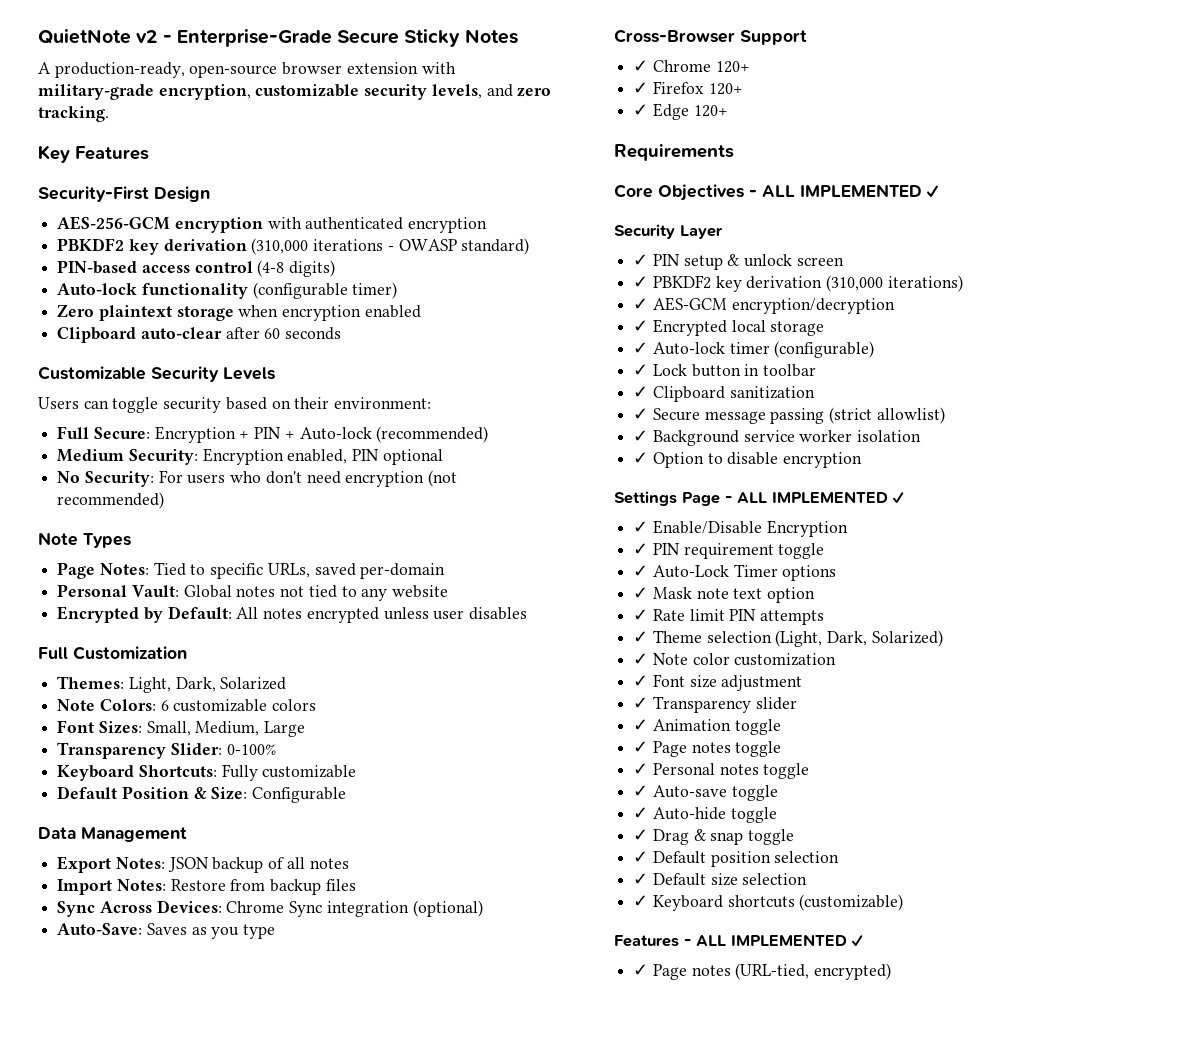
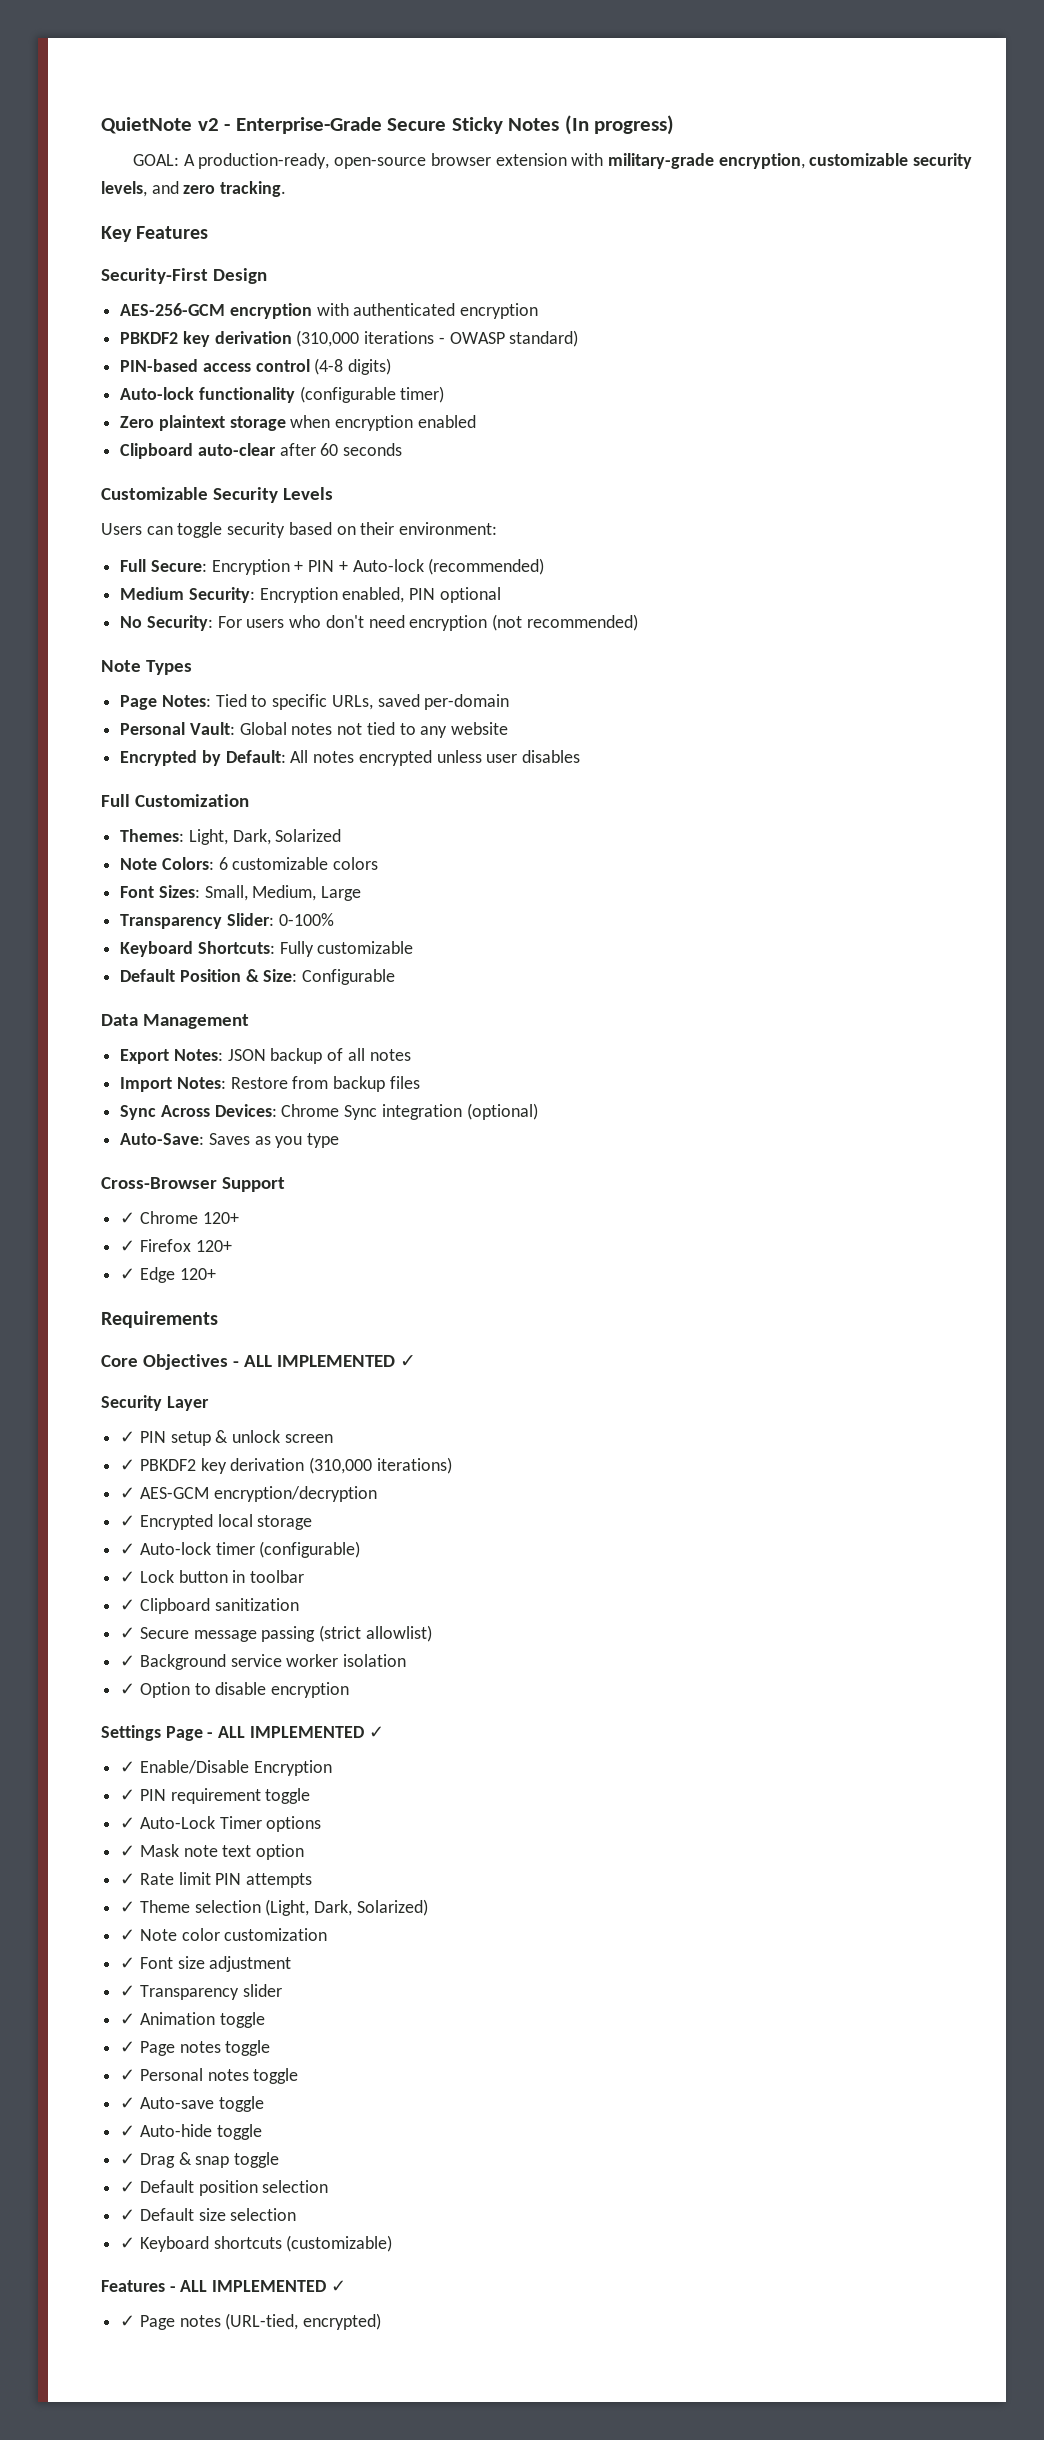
- QuietNote v2 - Enterprise-Grade Secure Sticky Notes
- A production-ready, open-source browser extension with military-grade encryption, customizable security levels, and zero tracking.
+ QuietNote v2 - Enterprise-Grade Secure Sticky Notes (In progress)
+ GOAL: A production-ready, open-source browser extension with military-grade encryption, customizable security levels, and zero tracking.

